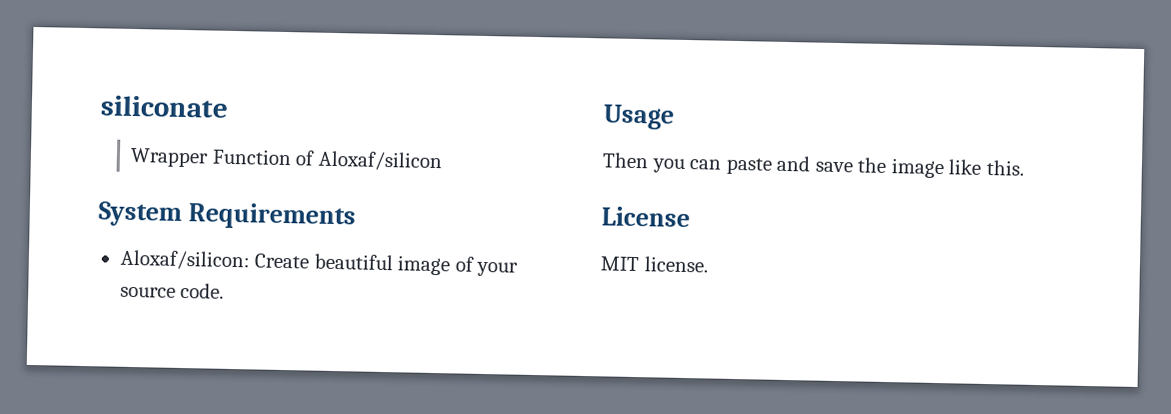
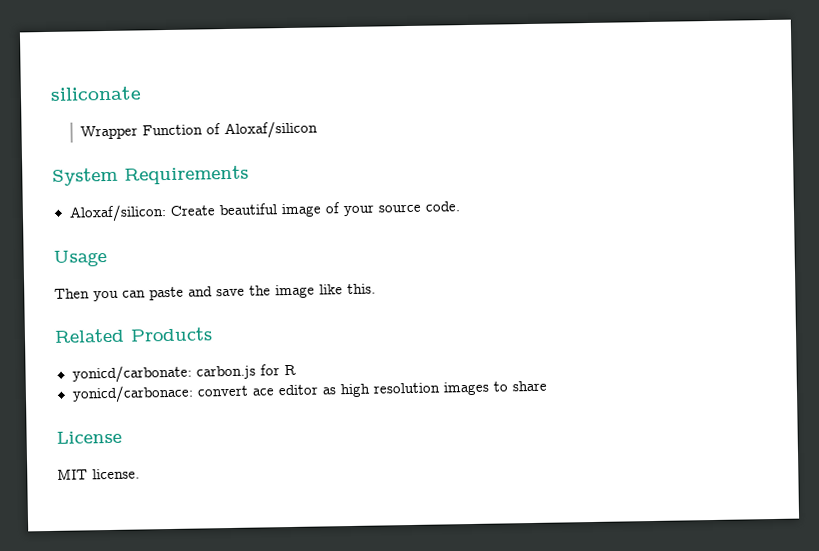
+ Related Products
+ yonicd/carbonate: carbon.js for R
+ yonicd/carbonace: convert ace editor as high resolution images to share

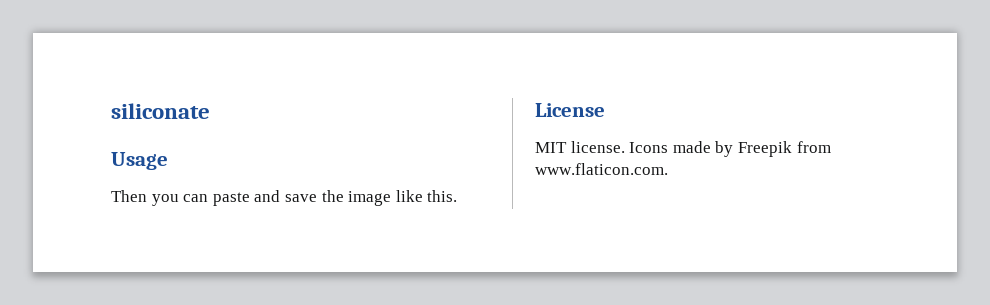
- Wrapper Function of Aloxaf/silicon
- System Requirements
- Aloxaf/silicon: Create beautiful image of your source code.
- Related Products
- yonicd/carbonate: carbon.js for R
- yonicd/carbonace: convert ace editor as high resolution images to share
  License
- MIT license.
+ MIT license. Icons made by Freepik from www.flaticon.com.

